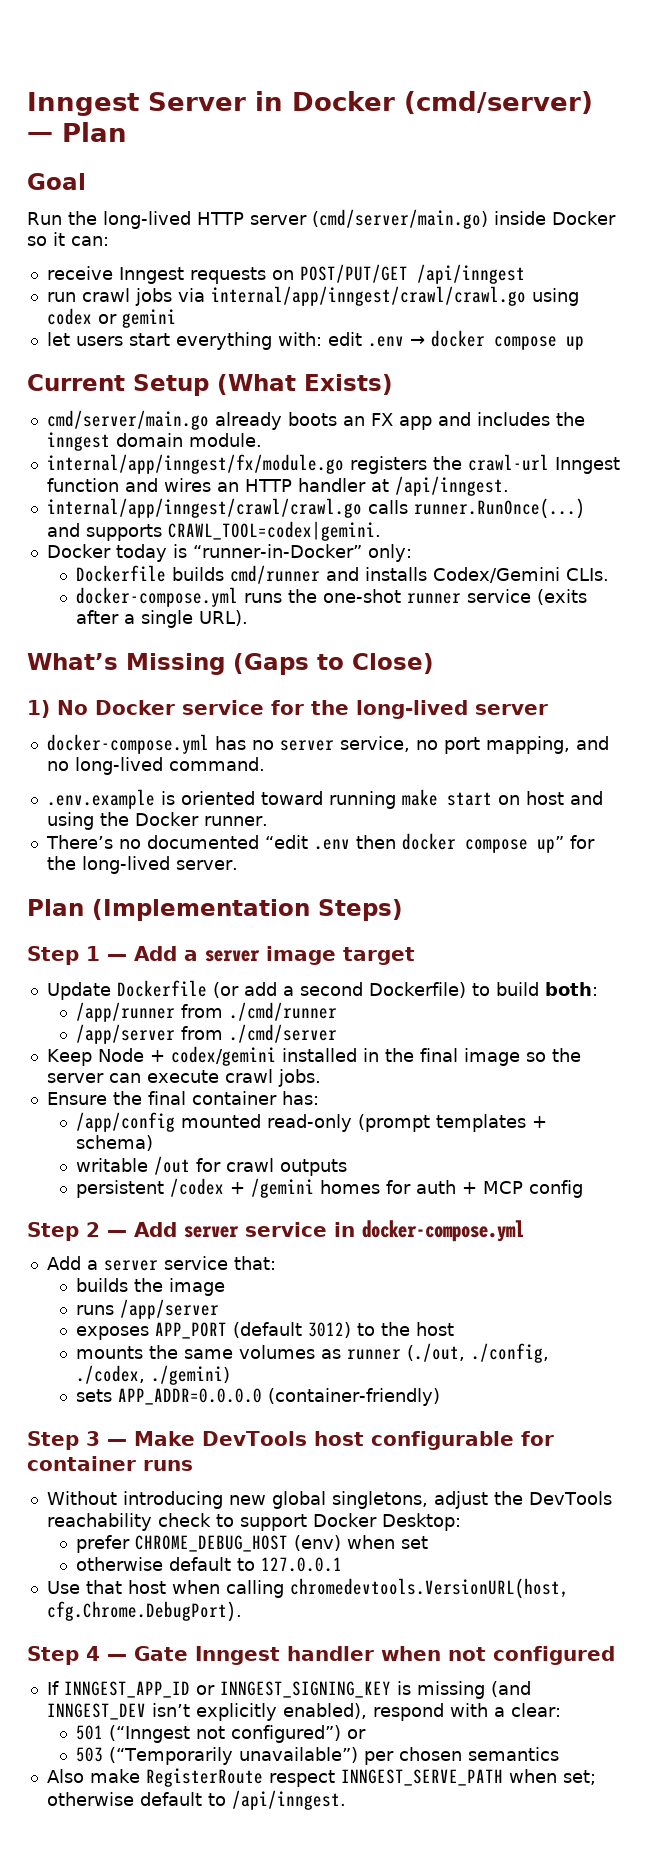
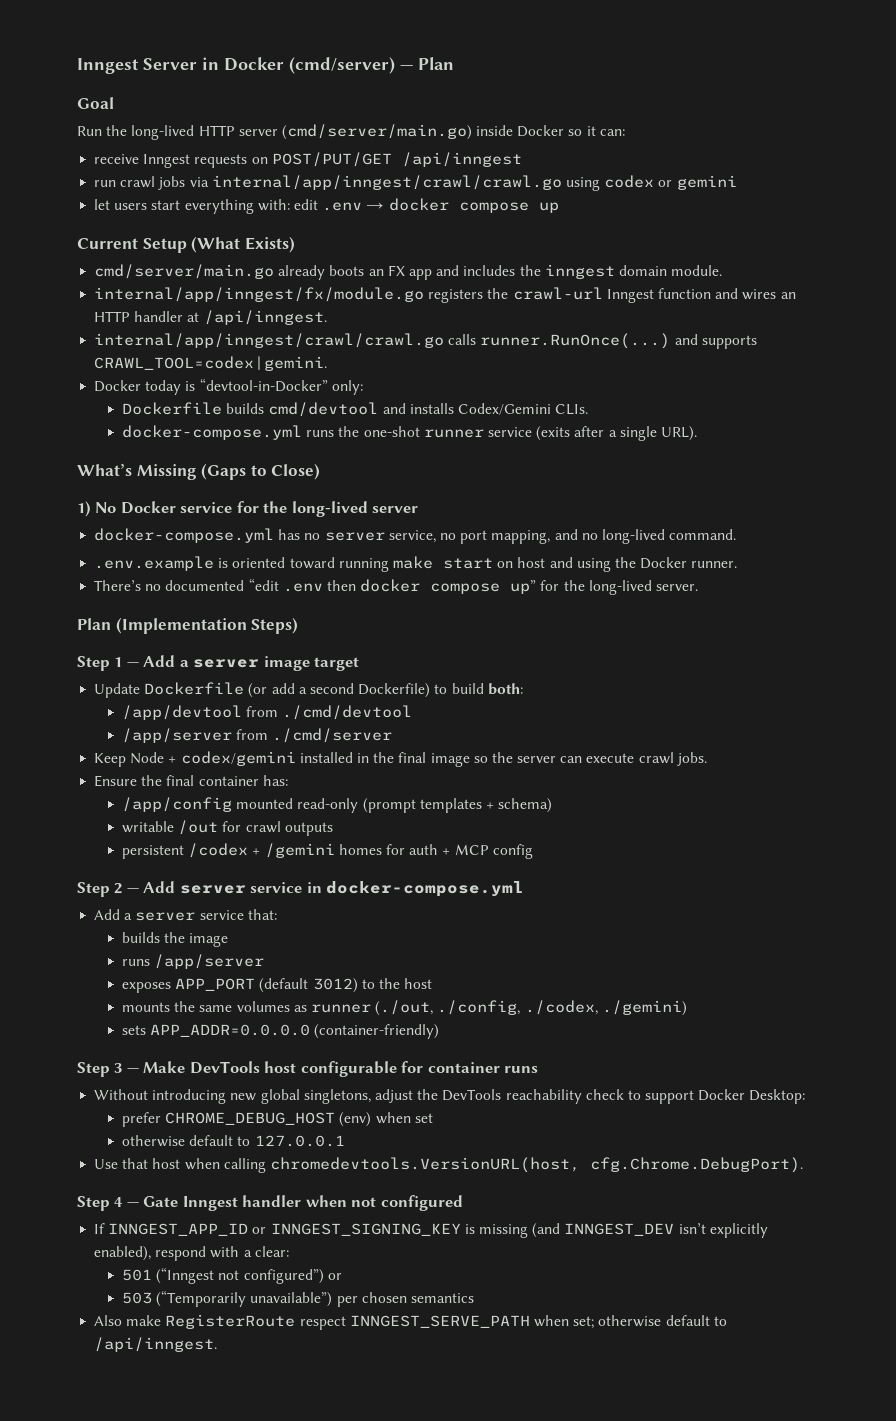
- Docker today is “runner-in-Docker” only:
+ Docker today is “devtool-in-Docker” only:
- Dockerfile builds cmd/runner and installs Codex/Gemini CLIs.
+ Dockerfile builds cmd/devtool and installs Codex/Gemini CLIs.
- /app/runner from ./cmd/runner
+ /app/devtool from ./cmd/devtool

